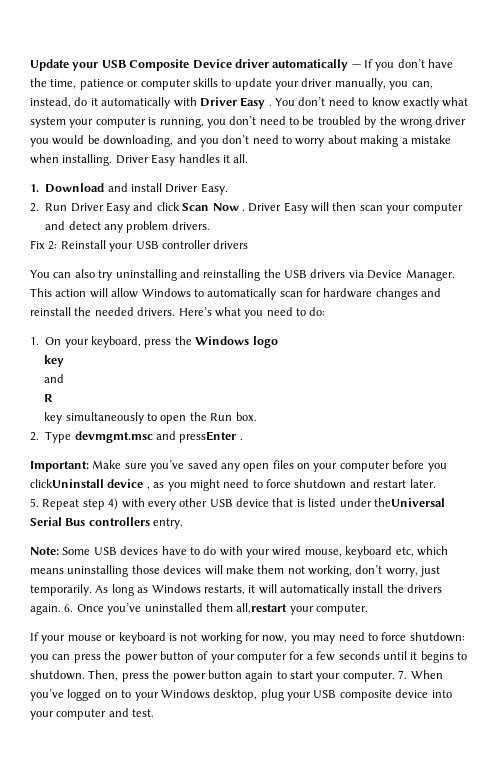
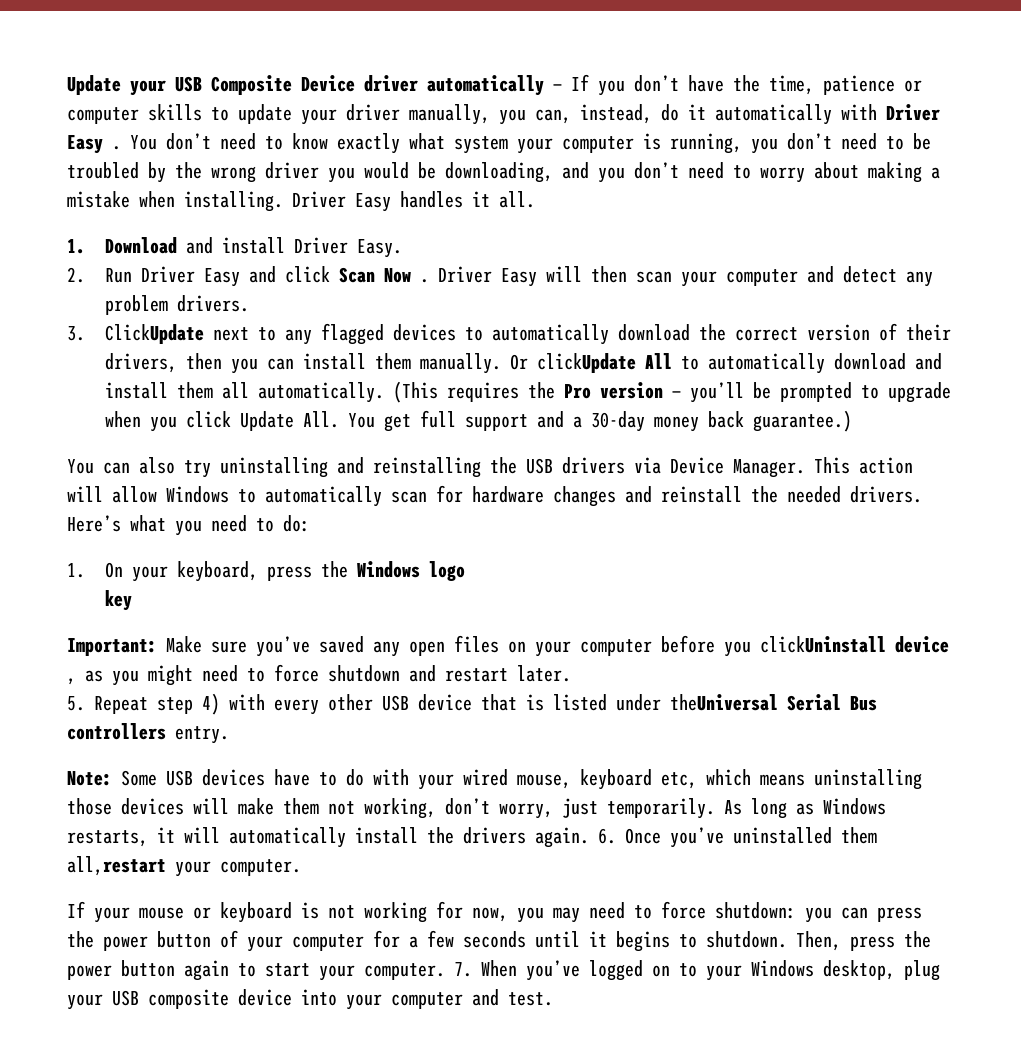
- Fix 2: Reinstall your USB controller drivers
+ 3. ClickUpdate next to any flagged devices to automatically download the correct version of their drivers, then you can install them manually. Or clickUpdate All to automatically download and install them all automatically. (This requires the Pro version — you’ll be prompted to upgrade when you click Update All. You get full support and a 30-day money back guarantee.)
  1. On your keyboard, press the Windows logo
  key
- and
- R
- key simultaneously to open the Run box.
- 2. Type devmgmt.msc and pressEnter .

